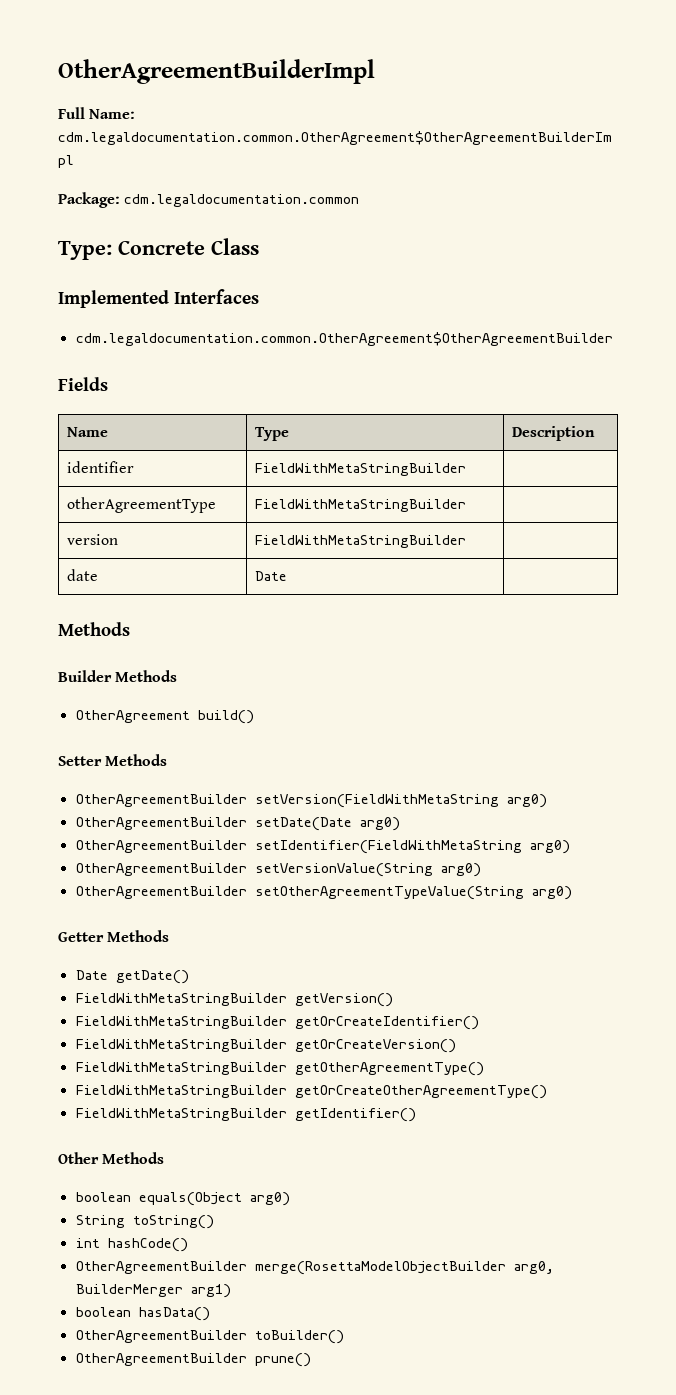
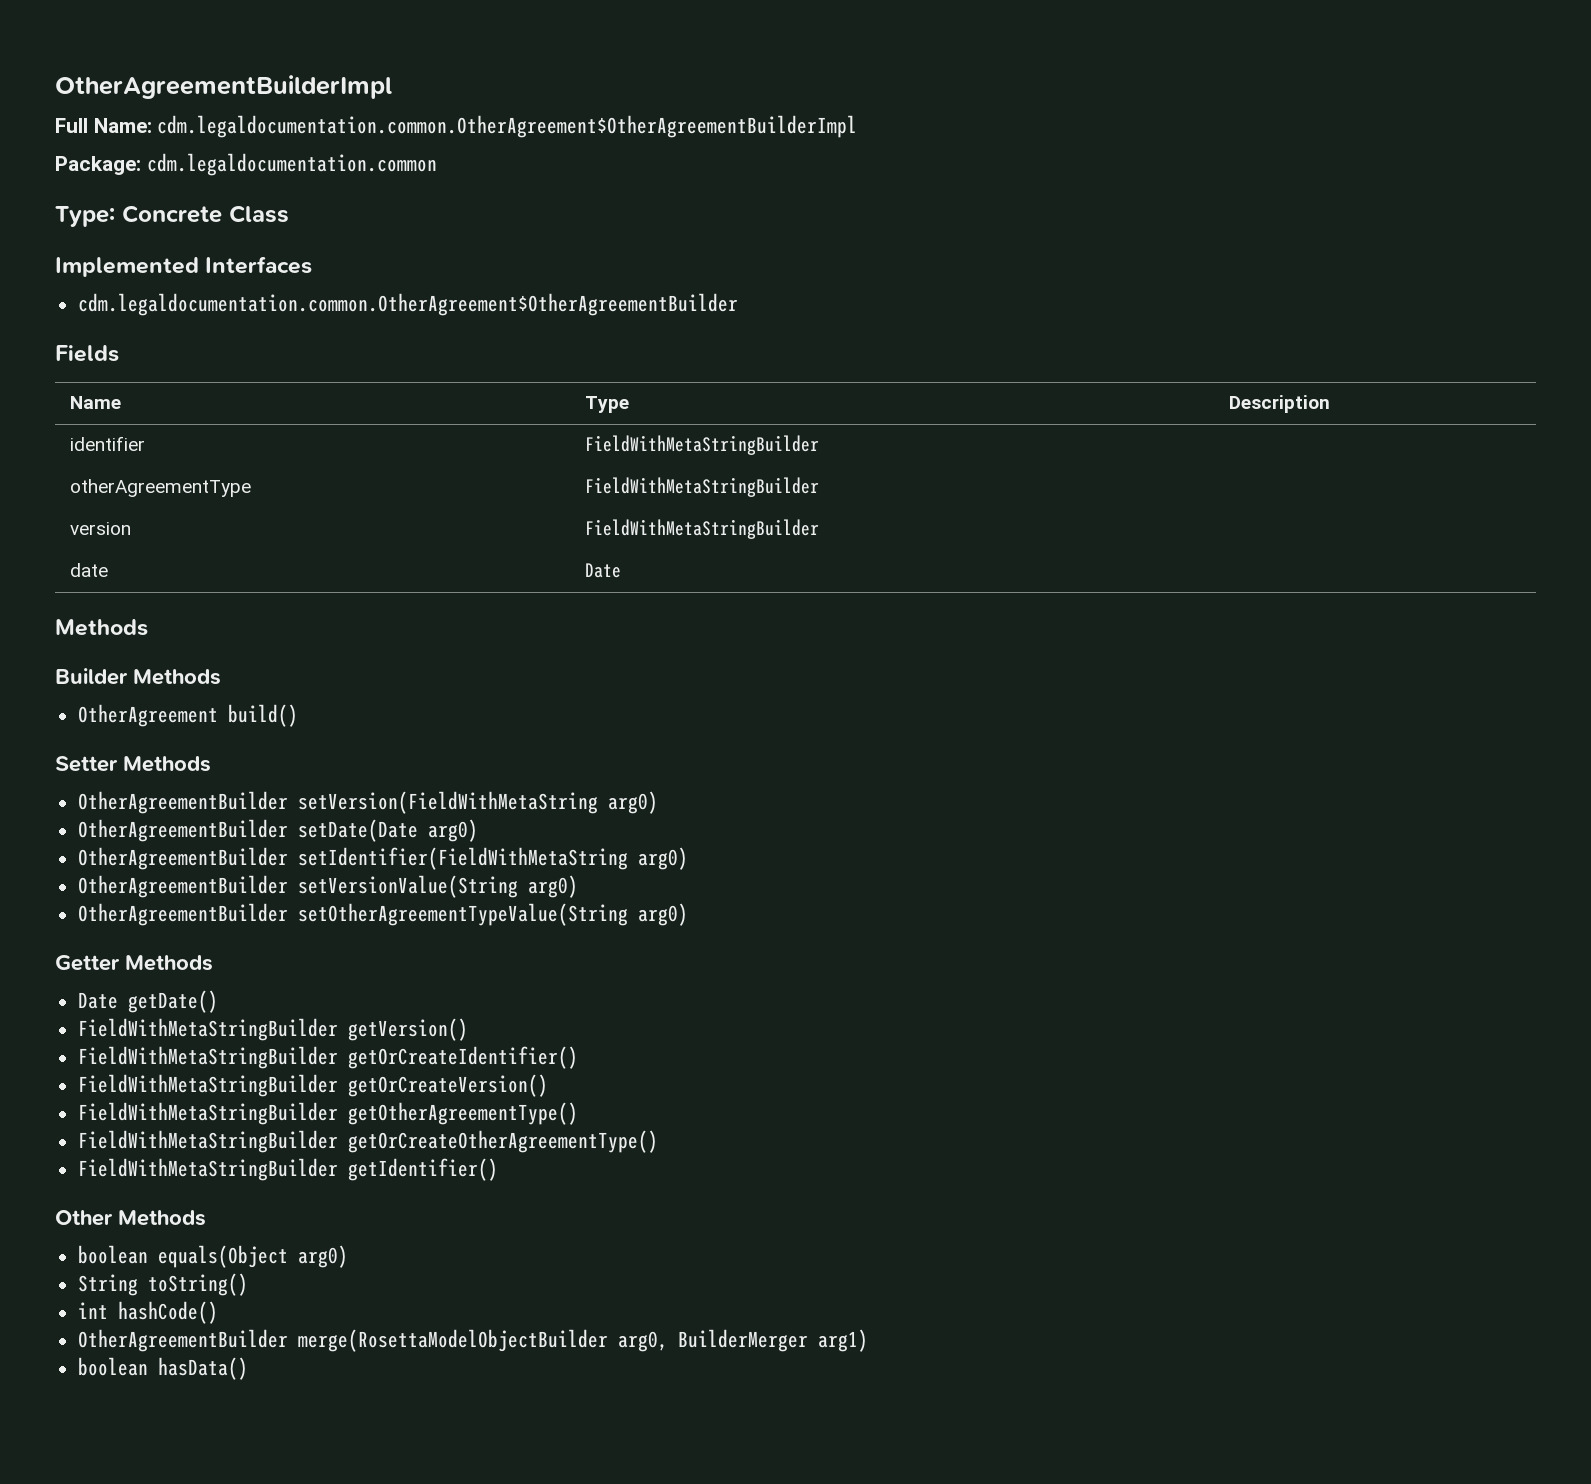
- OtherAgreementBuilder toBuilder()
- OtherAgreementBuilder prune()

